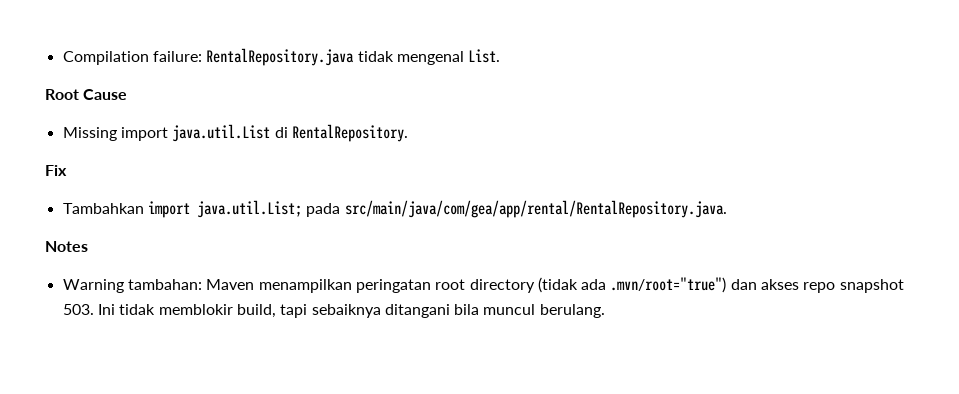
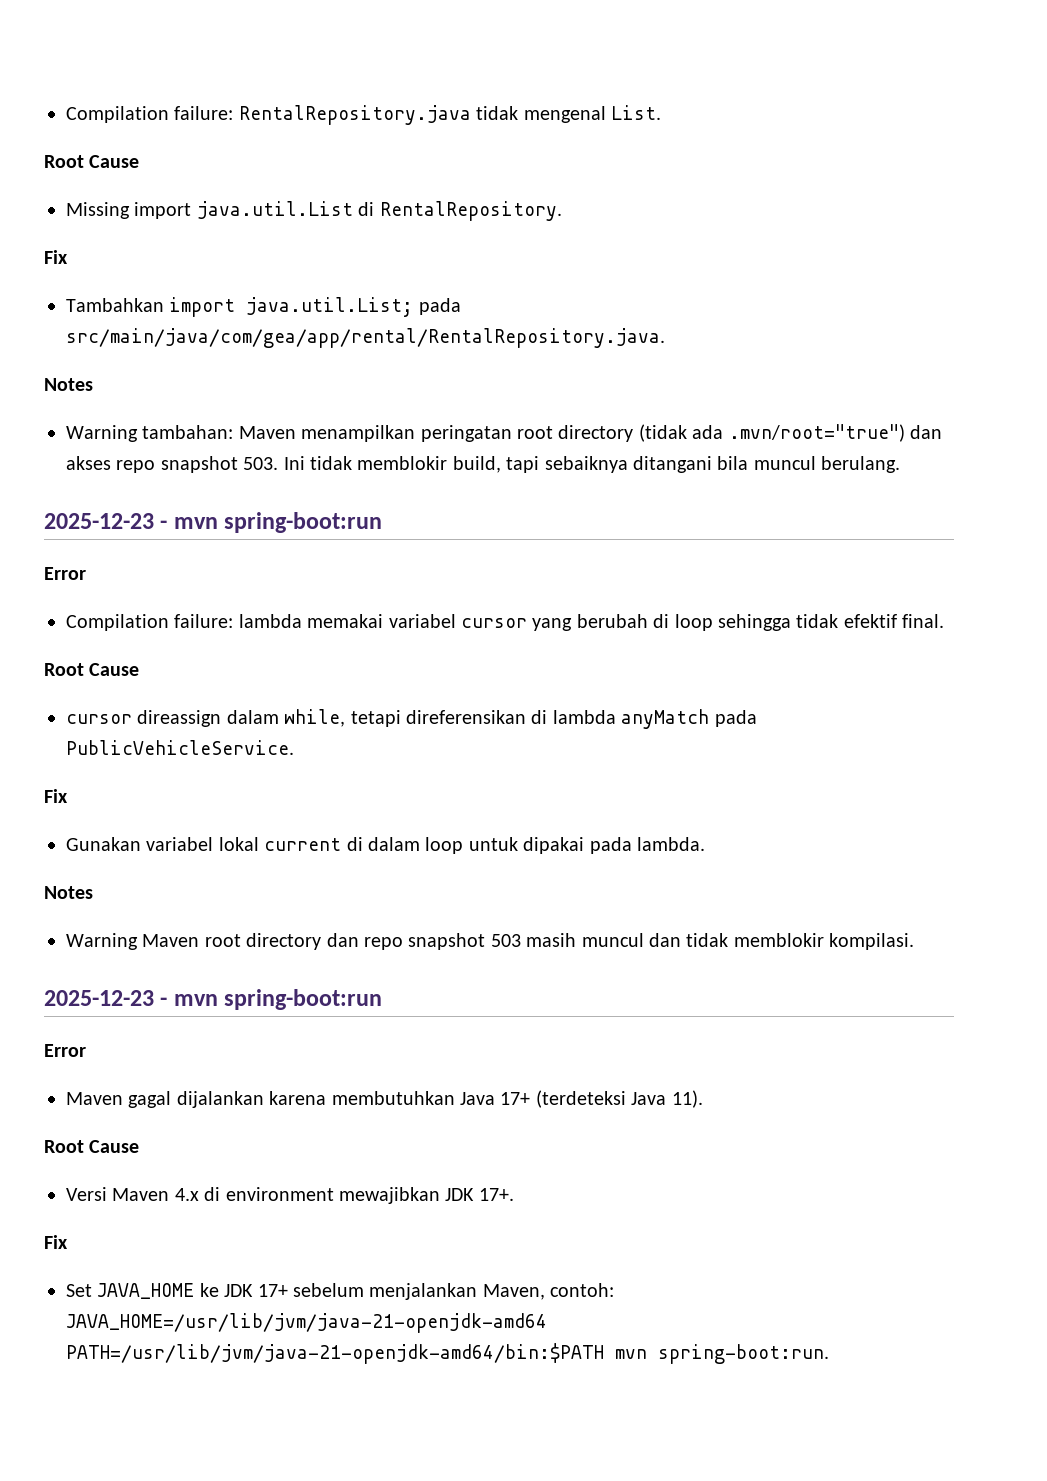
  Warning tambahan: Maven menampilkan peringatan root directory (tidak ada .mvn/root="true") dan akses repo snapshot 503. Ini tidak memblokir build, tapi sebaiknya ditangani bila muncul berulang.
+ 2025-12-23 - mvn spring-boot:run
+ Error
+ Compilation failure: lambda memakai variabel cursor yang berubah di loop sehingga tidak efektif final.
+ Root Cause
+ cursor direassign dalam while, tetapi direferensikan di lambda anyMatch pada PublicVehicleService.
+ Fix
+ Gunakan variabel lokal current di dalam loop untuk dipakai pada lambda.
+ Notes
+ Warning Maven root directory dan repo snapshot 503 masih muncul dan tidak memblokir kompilasi.
+ 2025-12-23 - mvn spring-boot:run
+ Error
+ Maven gagal dijalankan karena membutuhkan Java 17+ (terdeteksi Java 11).
+ Root Cause
+ Versi Maven 4.x di environment mewajibkan JDK 17+.
+ Fix
+ Set JAVA_HOME ke JDK 17+ sebelum menjalankan Maven, contoh: JAVA_HOME=/usr/lib/jvm/java-21-openjdk-amd64 PATH=/usr/lib/jvm/java-21-openjdk-amd64/bin:$PATH mvn spring-boot:run.

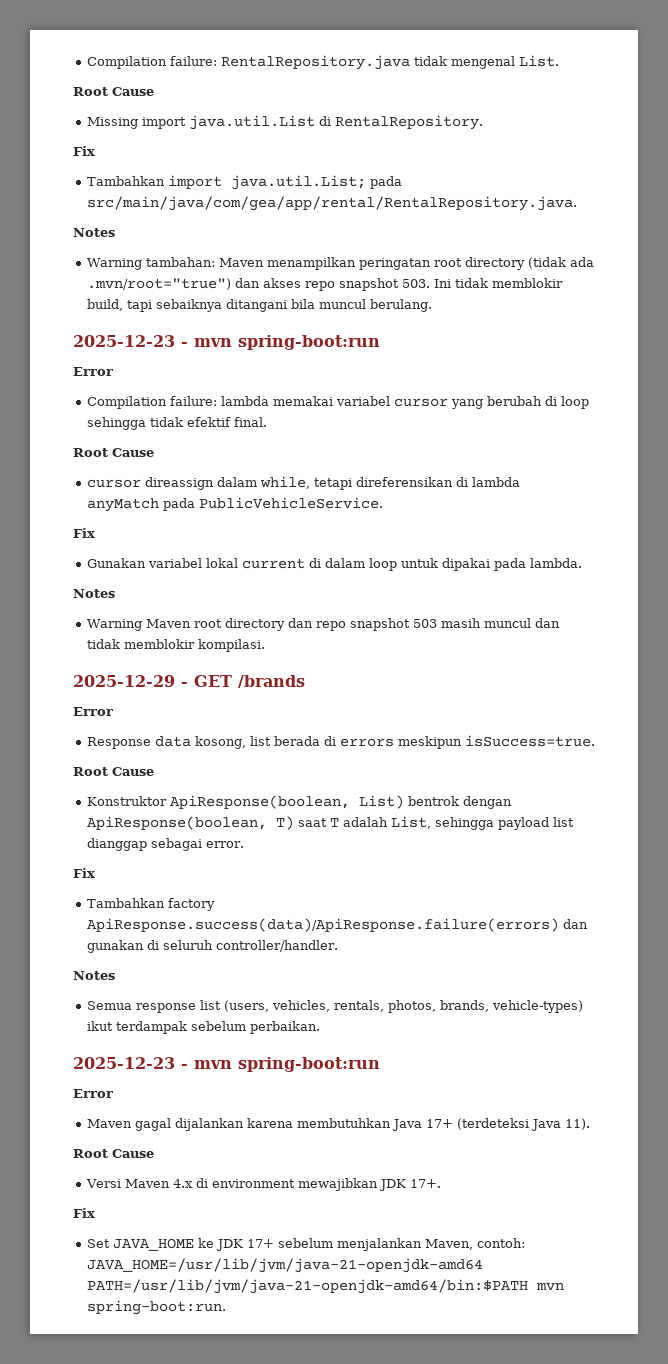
+ 2025-12-29 - GET /brands
+ Error
+ Response data kosong, list berada di errors meskipun isSuccess=true.
+ Root Cause
+ Konstruktor ApiResponse(boolean, List) bentrok dengan ApiResponse(boolean, T) saat T adalah List, sehingga payload list dianggap sebagai error.
+ Fix
+ Tambahkan factory ApiResponse.success(data)/ApiResponse.failure(errors) dan gunakan di seluruh controller/handler.
+ Notes
+ Semua response list (users, vehicles, rentals, photos, brands, vehicle-types) ikut terdampak sebelum perbaikan.

